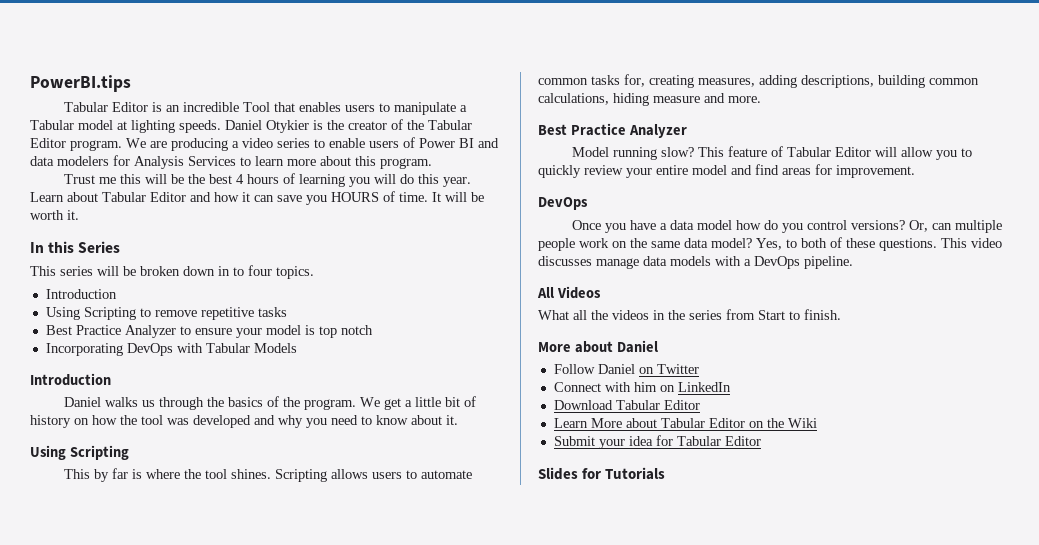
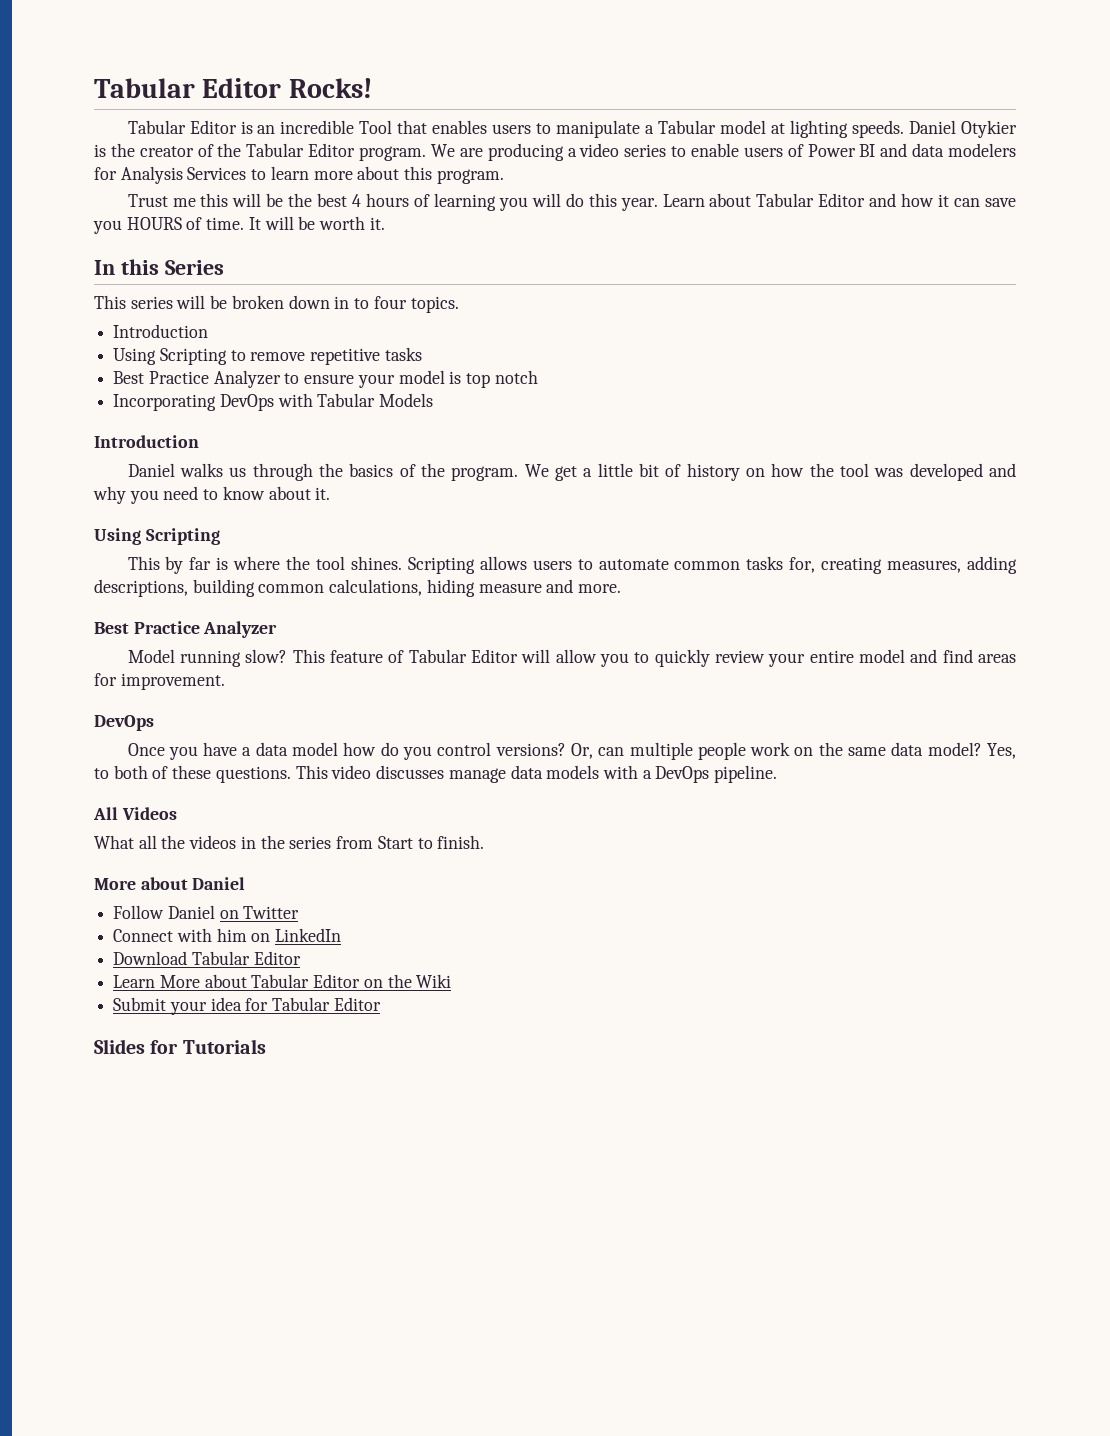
- PowerBI.tips
+ Tabular Editor Rocks!

